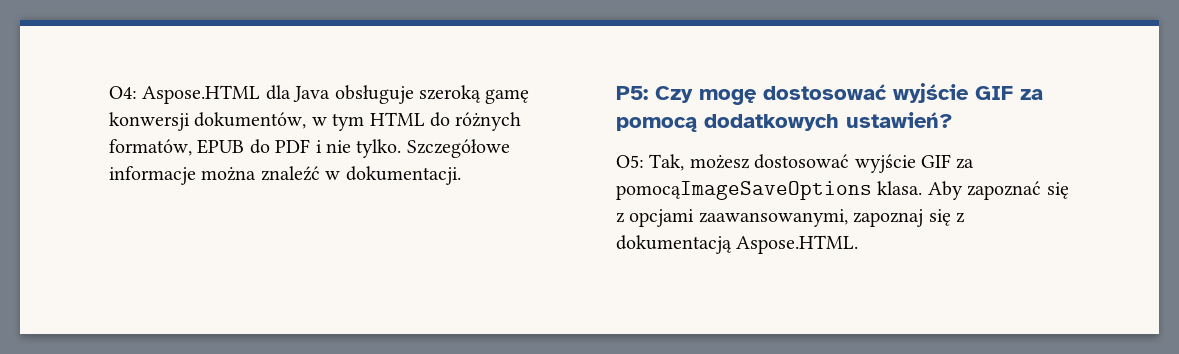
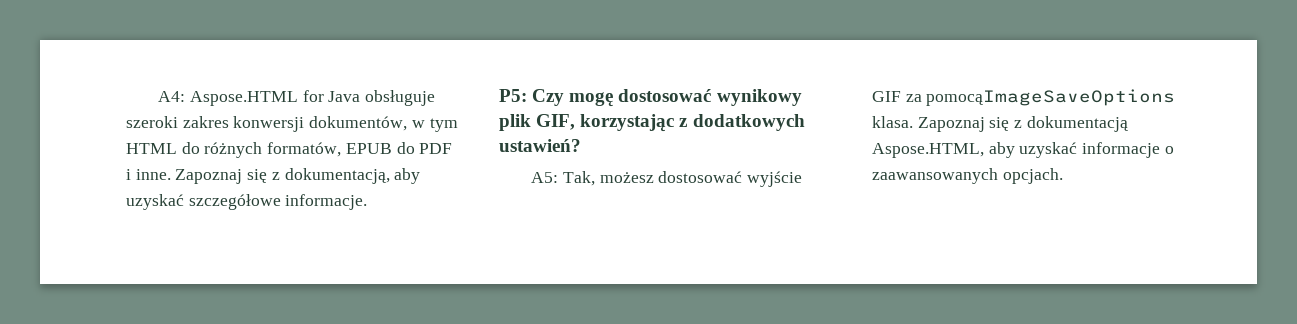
- O4: Aspose.HTML dla Java obsługuje szeroką gamę konwersji dokumentów, w tym HTML do różnych formatów, EPUB do PDF i nie tylko. Szczegółowe informacje można znaleźć w dokumentacji.
+ A4: Aspose.HTML for Java obsługuje szeroki zakres konwersji dokumentów, w tym HTML do różnych formatów, EPUB do PDF i inne. Zapoznaj się z dokumentacją, aby uzyskać szczegółowe informacje.
- P5: Czy mogę dostosować wyjście GIF za pomocą dodatkowych ustawień?
+ P5: Czy mogę dostosować wynikowy plik GIF, korzystając z dodatkowych ustawień?
- O5: Tak, możesz dostosować wyjście GIF za pomocąImageSaveOptions klasa.
+ A5: Tak, możesz dostosować wyjście GIF za pomocąImageSaveOptions klasa.
- Aby zapoznać się z opcjami zaawansowanymi, zapoznaj się z dokumentacją Aspose.HTML.
+ Zapoznaj się z dokumentacją Aspose.HTML, aby uzyskać informacje o zaawansowanych opcjach.

